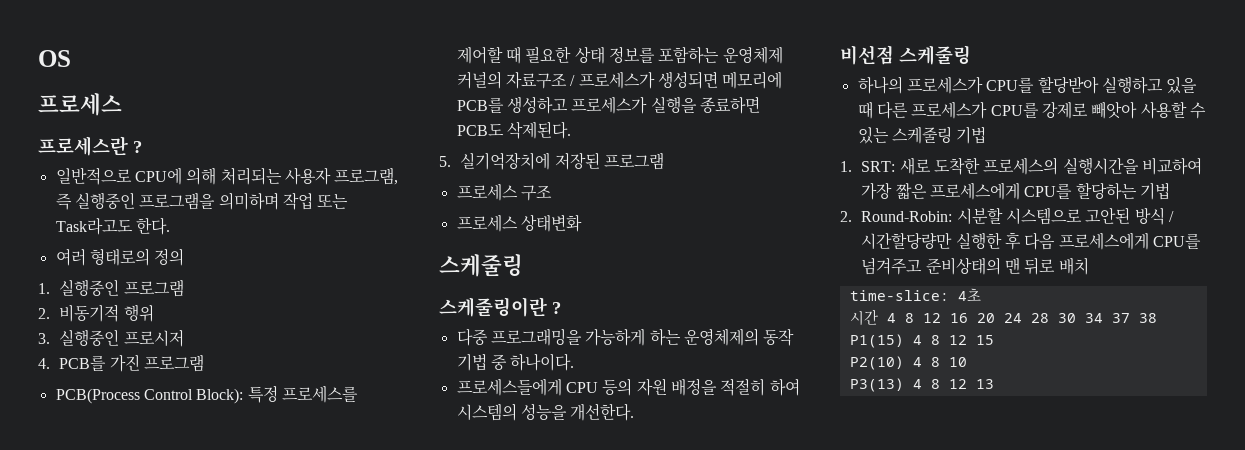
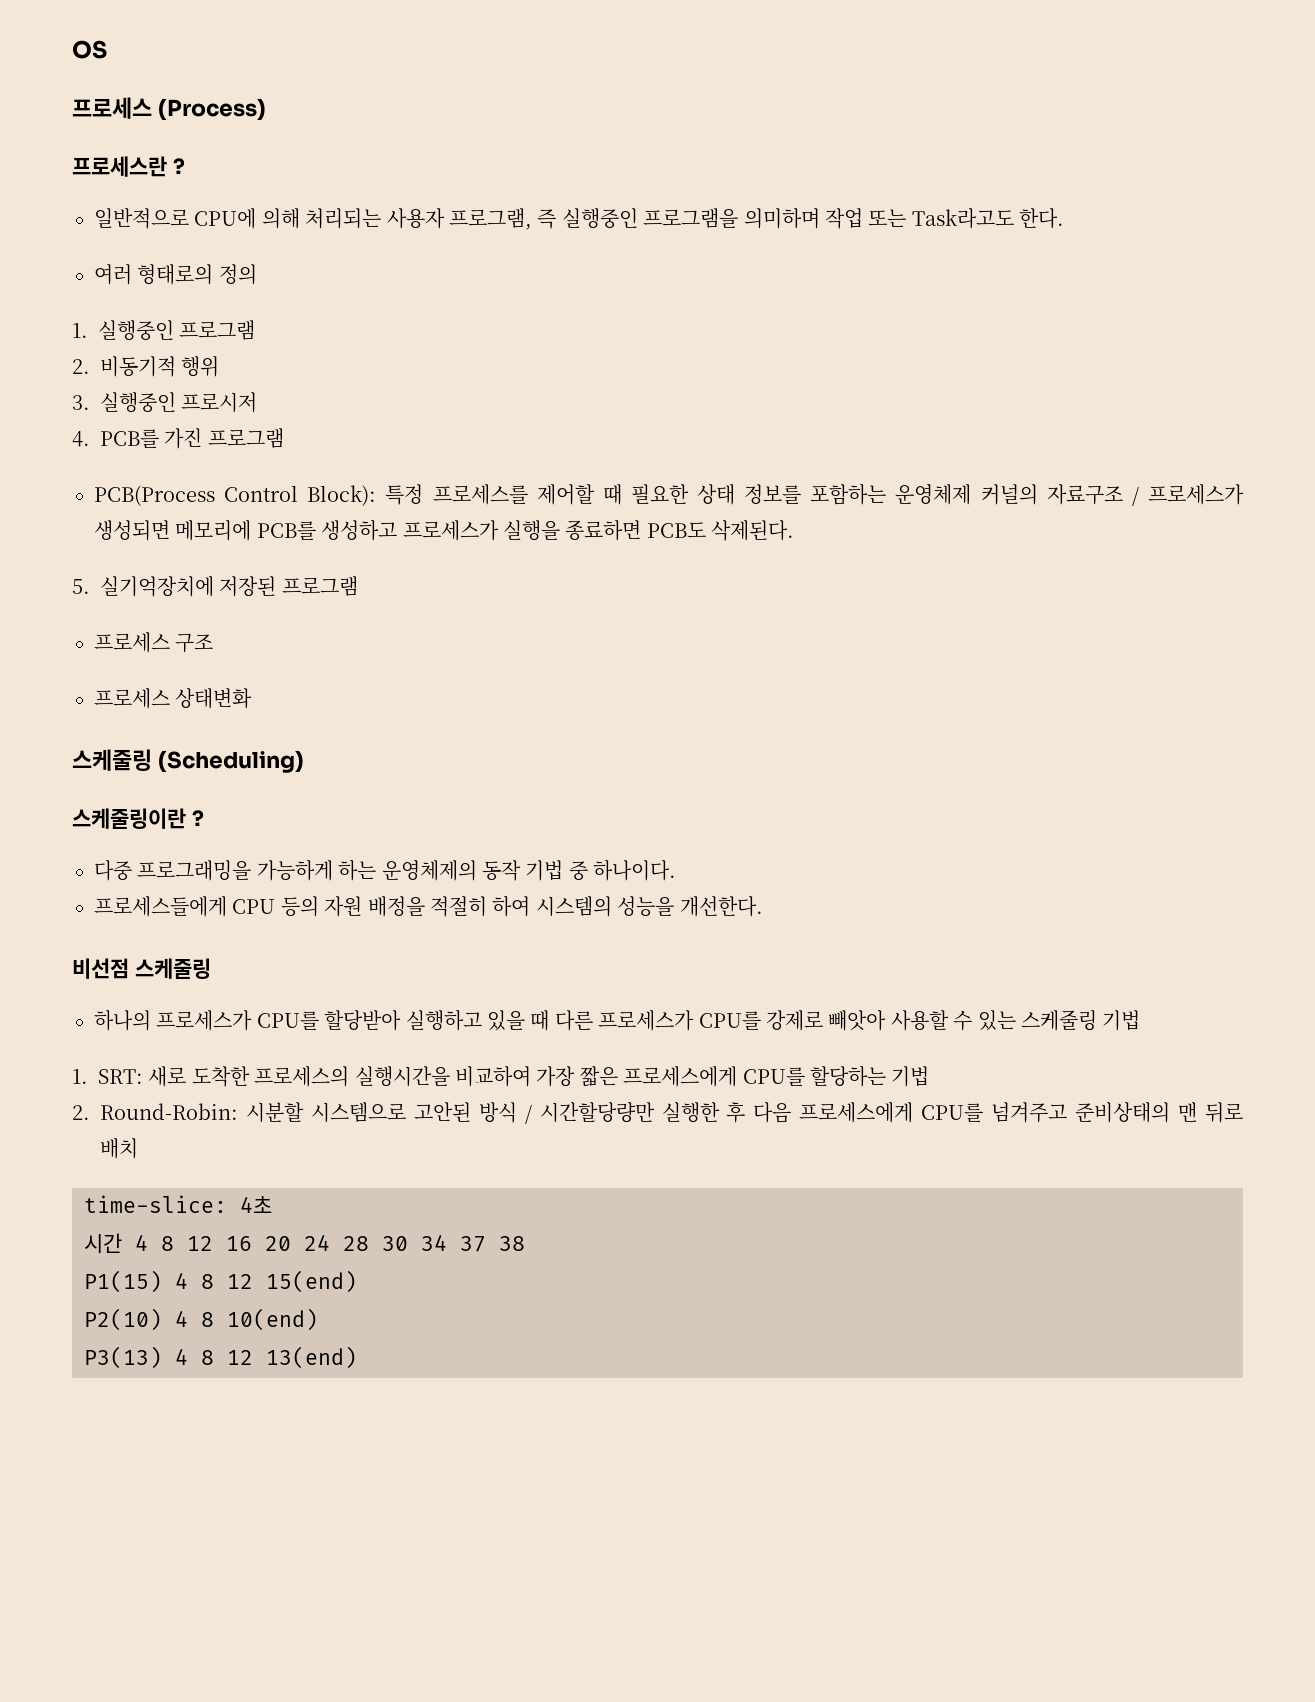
  OS
- 프로세스
+ 프로세스 (Process)
  프로세스 상태변화
- 스케줄링
+ 스케줄링 (Scheduling)
- P1(15) 4 8 12 15
+ P1(15) 4 8 12 15(end)
- P2(10) 4 8 10
+ P2(10) 4 8 10(end)
- P3(13) 4 8 12 13
+ P3(13) 4 8 12 13(end)

